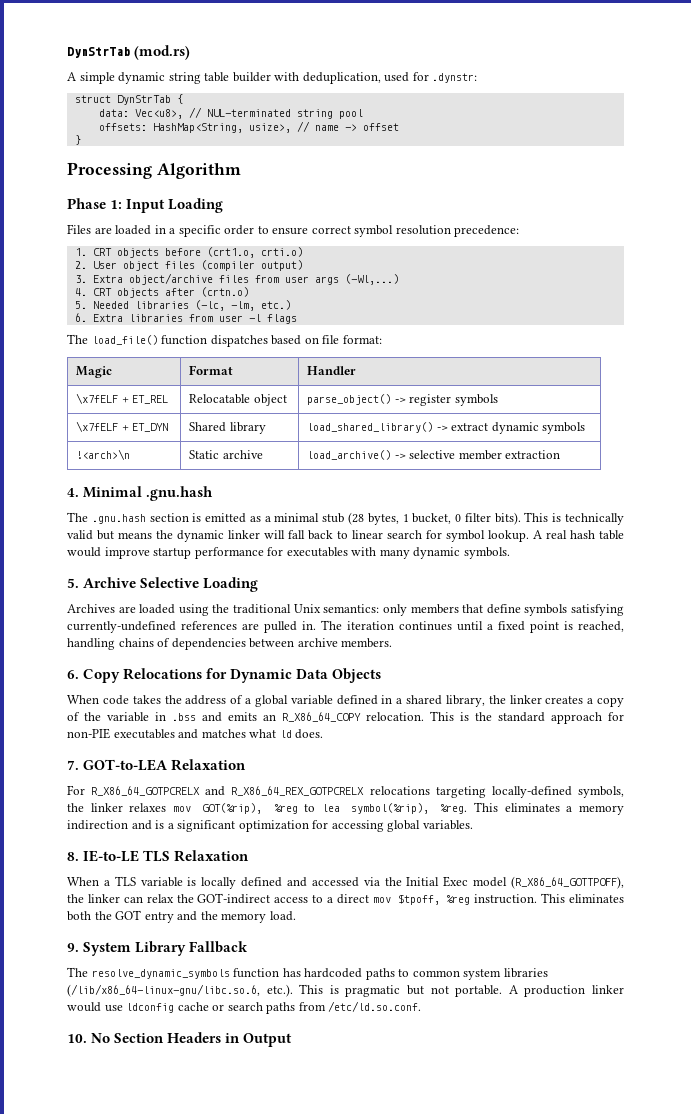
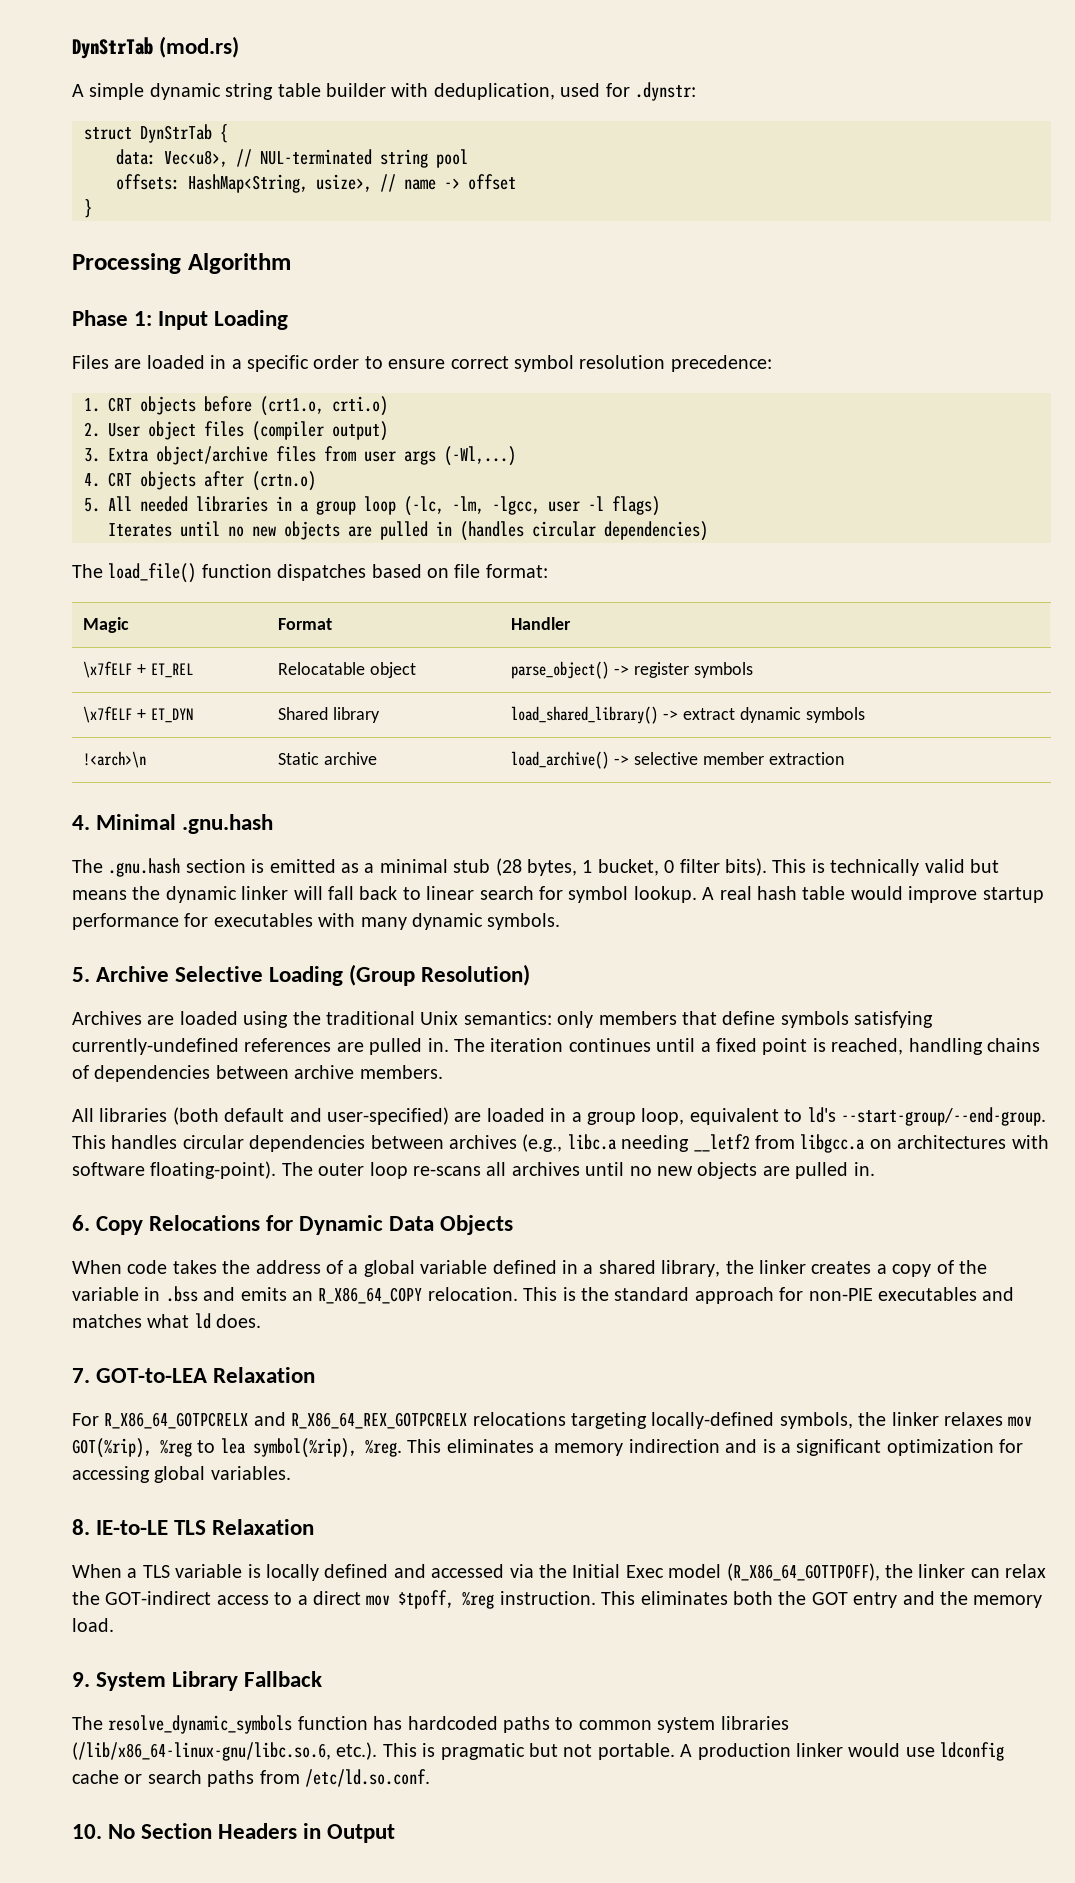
- 5. Needed libraries (-lc, -lm, etc.)
- 6. Extra libraries from user -l flags
+ 5. All needed libraries in a group loop (-lc, -lm, -lgcc, user -l flags)
+ Iterates until no new objects are pulled in (handles circular dependencies)
- 5. Archive Selective Loading
+ 5. Archive Selective Loading (Group Resolution)
+ All libraries (both default and user-specified) are loaded in a group loop, equivalent to ld's --start-group/--end-group. This handles circular dependencies between archives (e.g., libc.a needing __letf2 from libgcc.a on architectures with software floating-point). The outer loop re-scans all archives until no new objects are pulled in.

